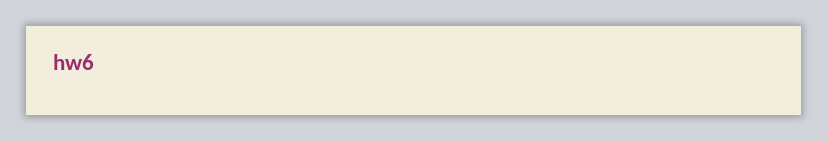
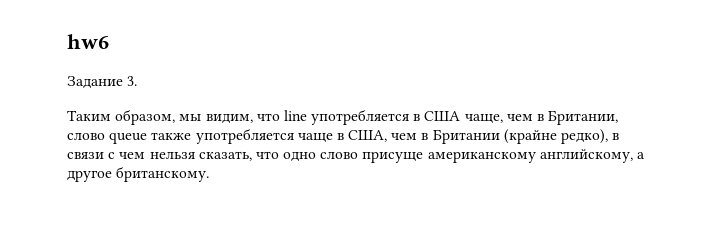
+ Задание 3.
+ Таким образом, мы видим, что line употребляется в США чаще, чем в Британии, слово queue также употребляется чаще в США, чем в Британии (крайне редко), в связи с чем нельзя сказать, что одно слово присуще американскому английскому, а другое британскому.

